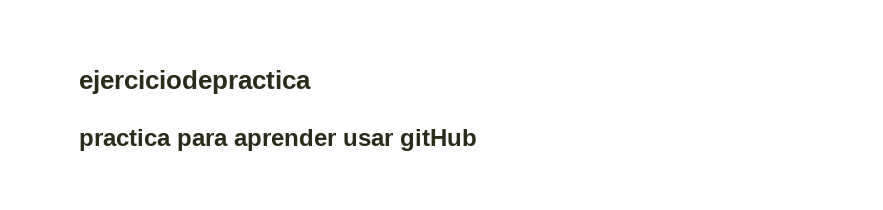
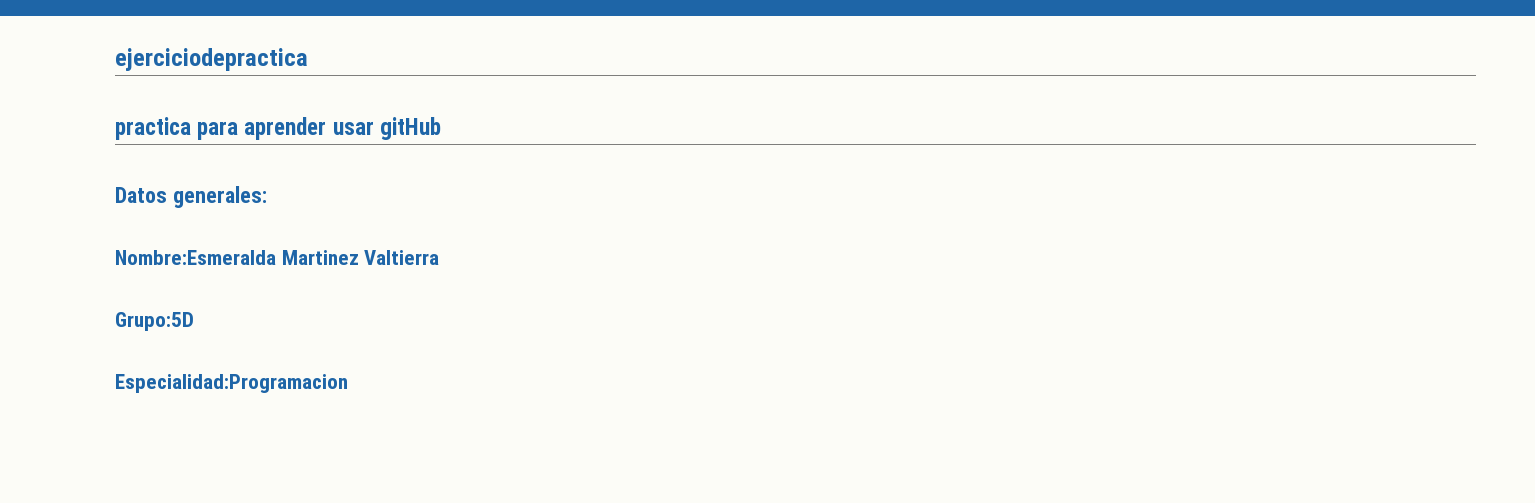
+ Datos generales:
+ Nombre:Esmeralda Martinez Valtierra
+ Grupo:5D
+ Especialidad:Programacion

